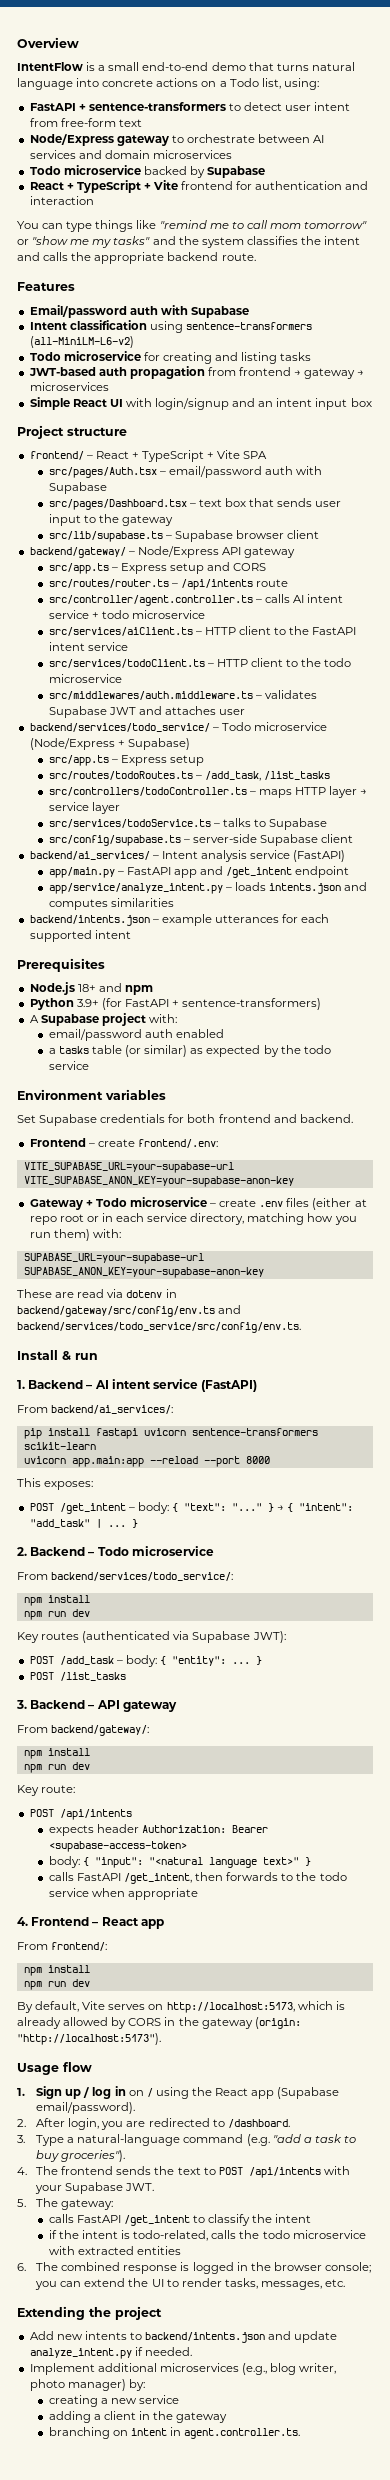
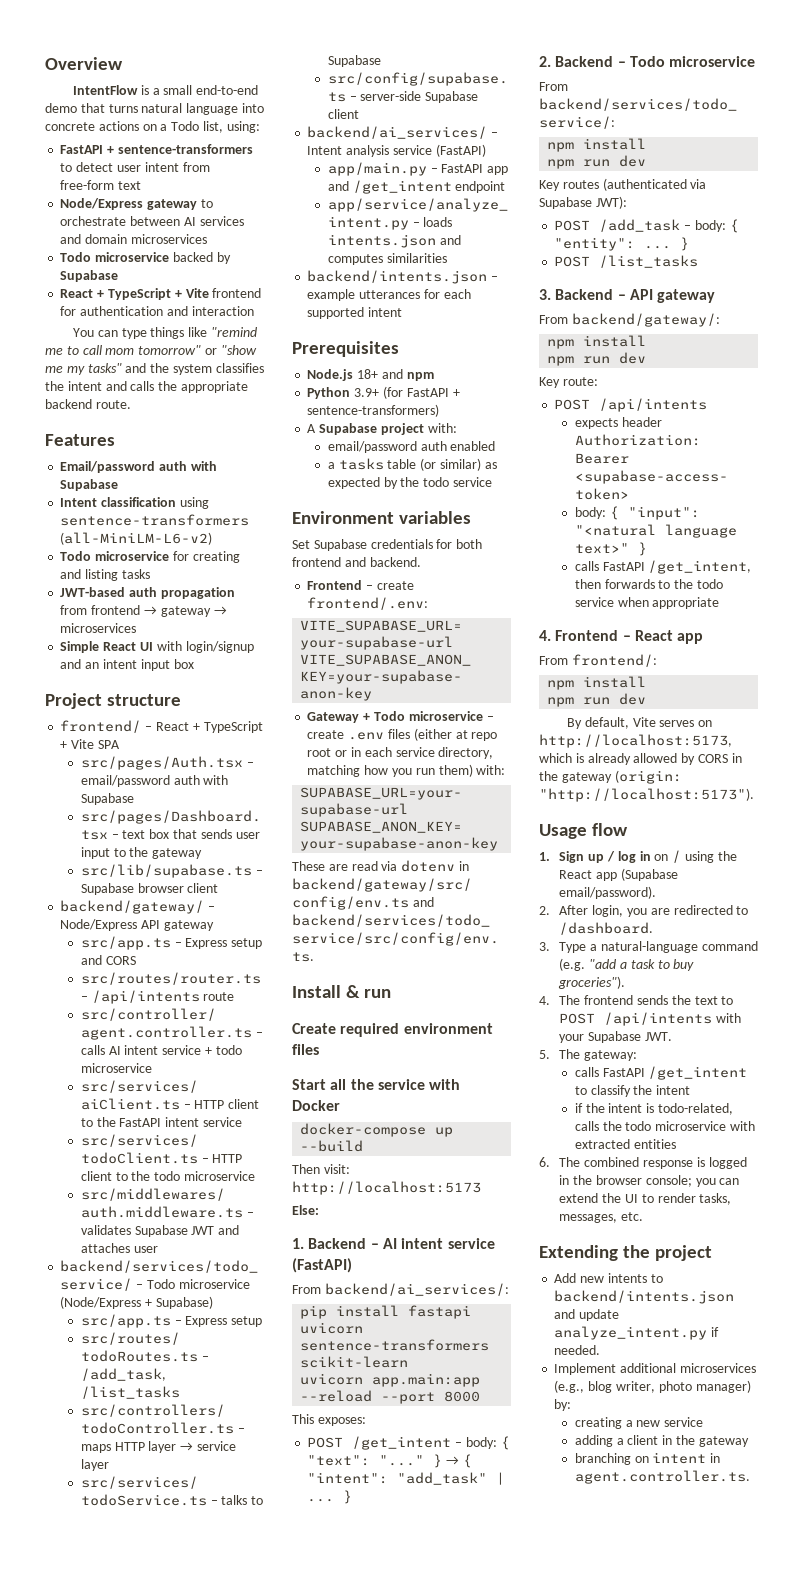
+ Create required environment files
+ Start all the service with Docker
+ docker-compose up --build
+ Then visit: http://localhost:5173
+ Else:

